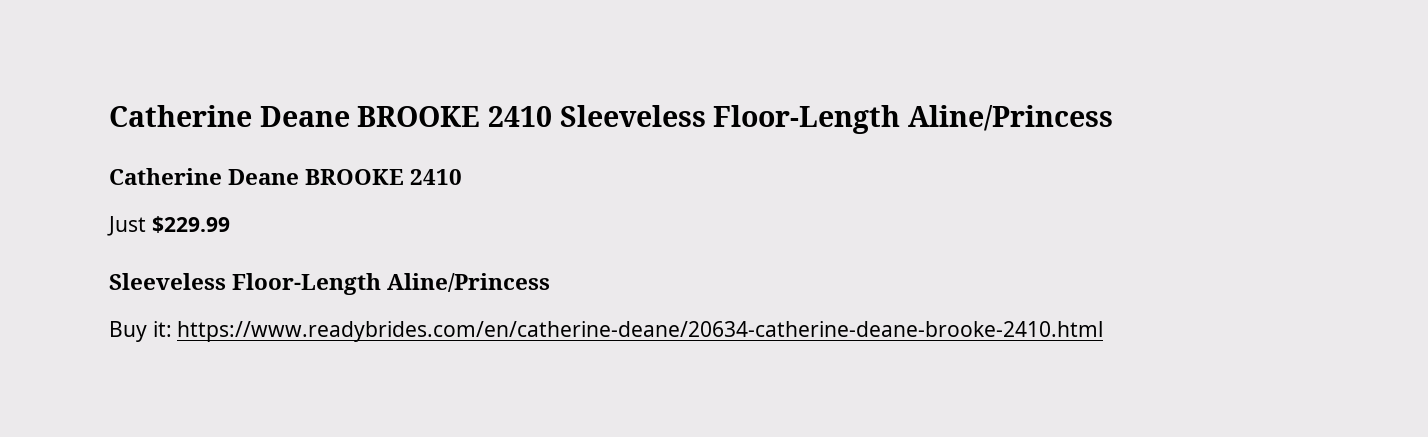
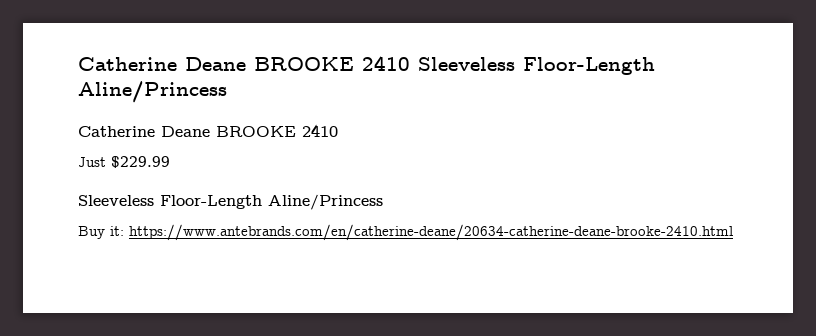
- Buy it: https://www.readybrides.com/en/catherine-deane/20634-catherine-deane-brooke-2410.html
+ Buy it: https://www.antebrands.com/en/catherine-deane/20634-catherine-deane-brooke-2410.html

